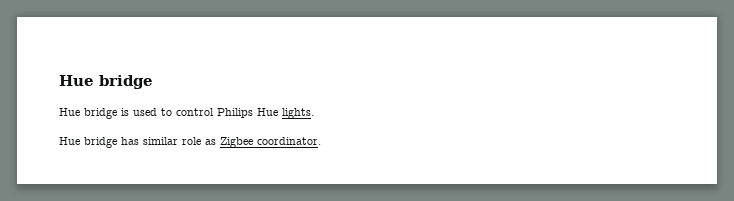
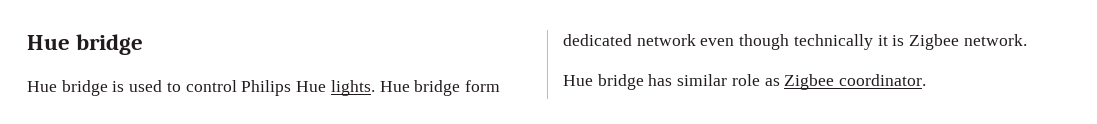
+ Hue bridge form dedicated network even though technically it is Zigbee network.

